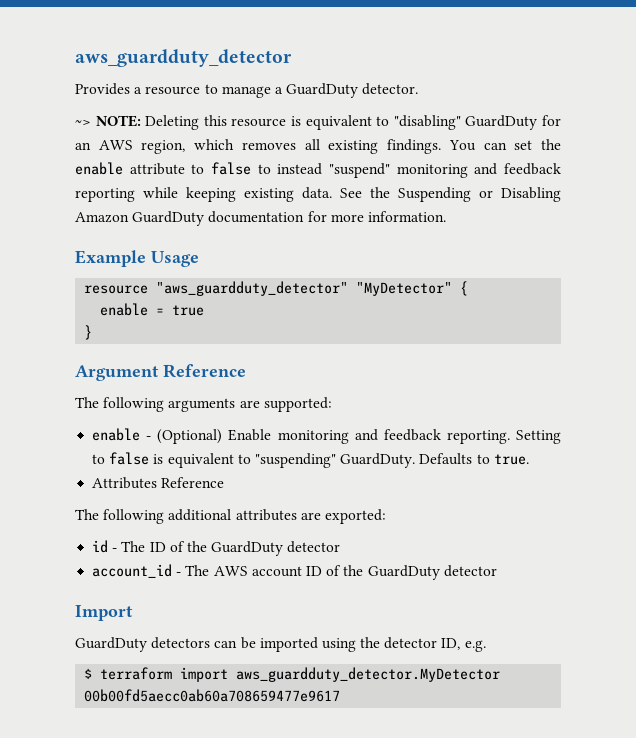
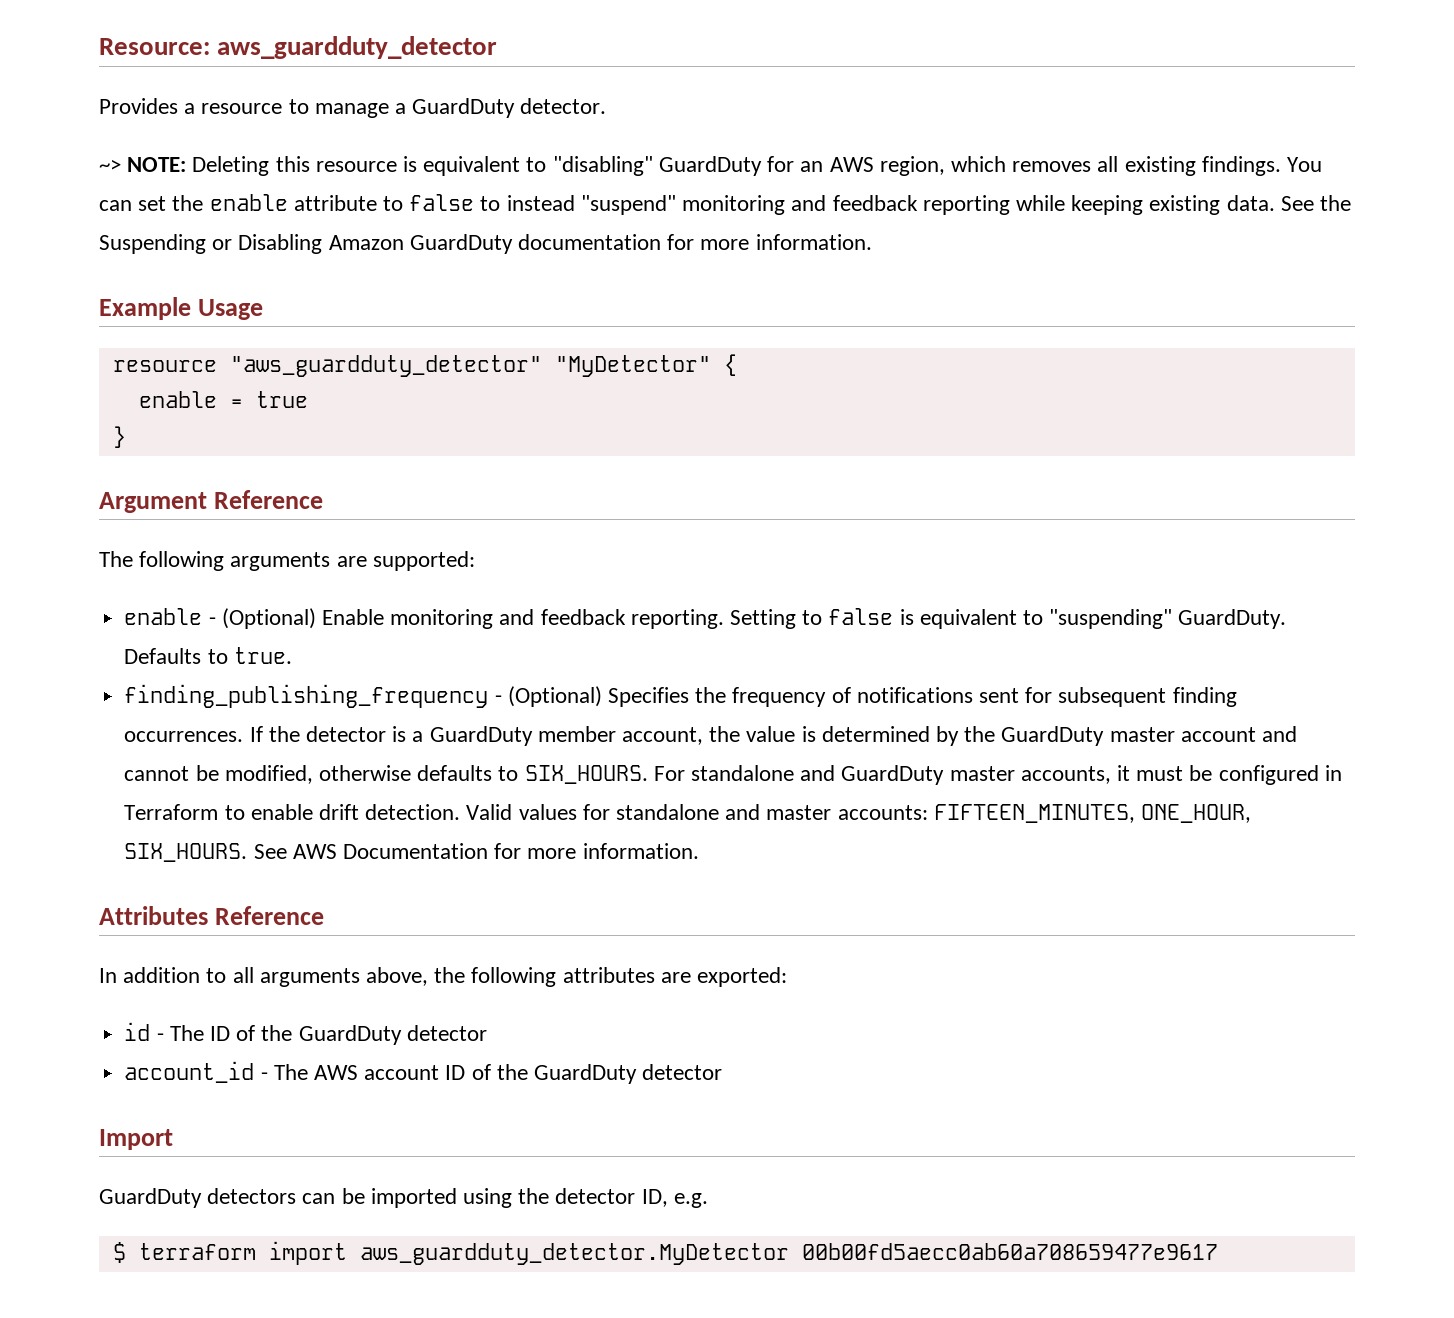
- aws_guardduty_detector
+ Resource: aws_guardduty_detector
+ finding_publishing_frequency - (Optional) Specifies the frequency of notifications sent for subsequent finding occurrences. If the detector is a GuardDuty member account, the value is determined by the GuardDuty master account and cannot be modified, otherwise defaults to SIX_HOURS. For standalone and GuardDuty master accounts, it must be configured in Terraform to enable drift detection. Valid values for standalone and master accounts: FIFTEEN_MINUTES, ONE_HOUR, SIX_HOURS. See AWS Documentation for more information.
  Attributes Reference
- The following additional attributes are exported:
+ In addition to all arguments above, the following attributes are exported:

